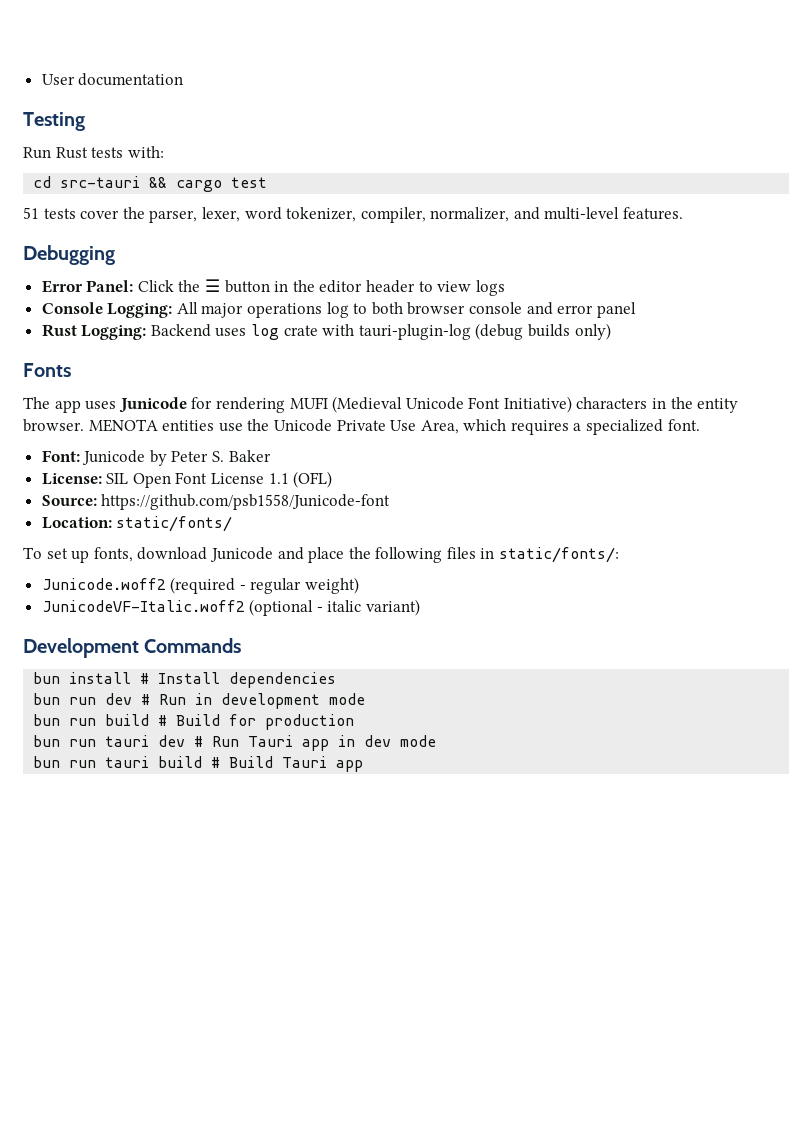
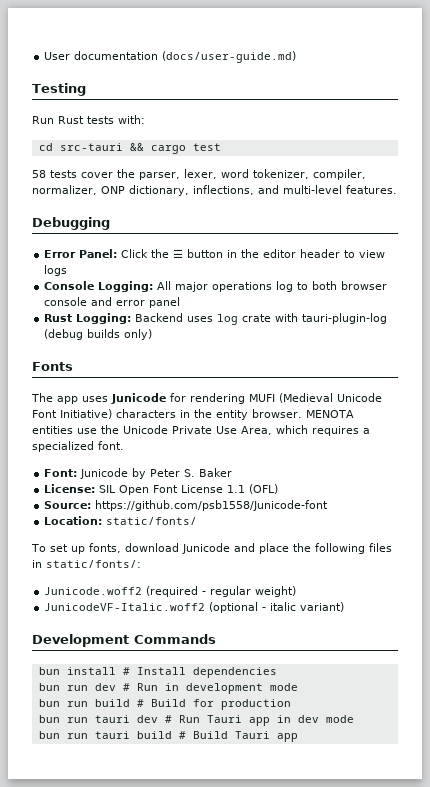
- User documentation
+ User documentation (docs/user-guide.md)
- 51 tests cover the parser, lexer, word tokenizer, compiler, normalizer, and multi-level features.
+ 58 tests cover the parser, lexer, word tokenizer, compiler, normalizer, ONP dictionary, inflections, and multi-level features.

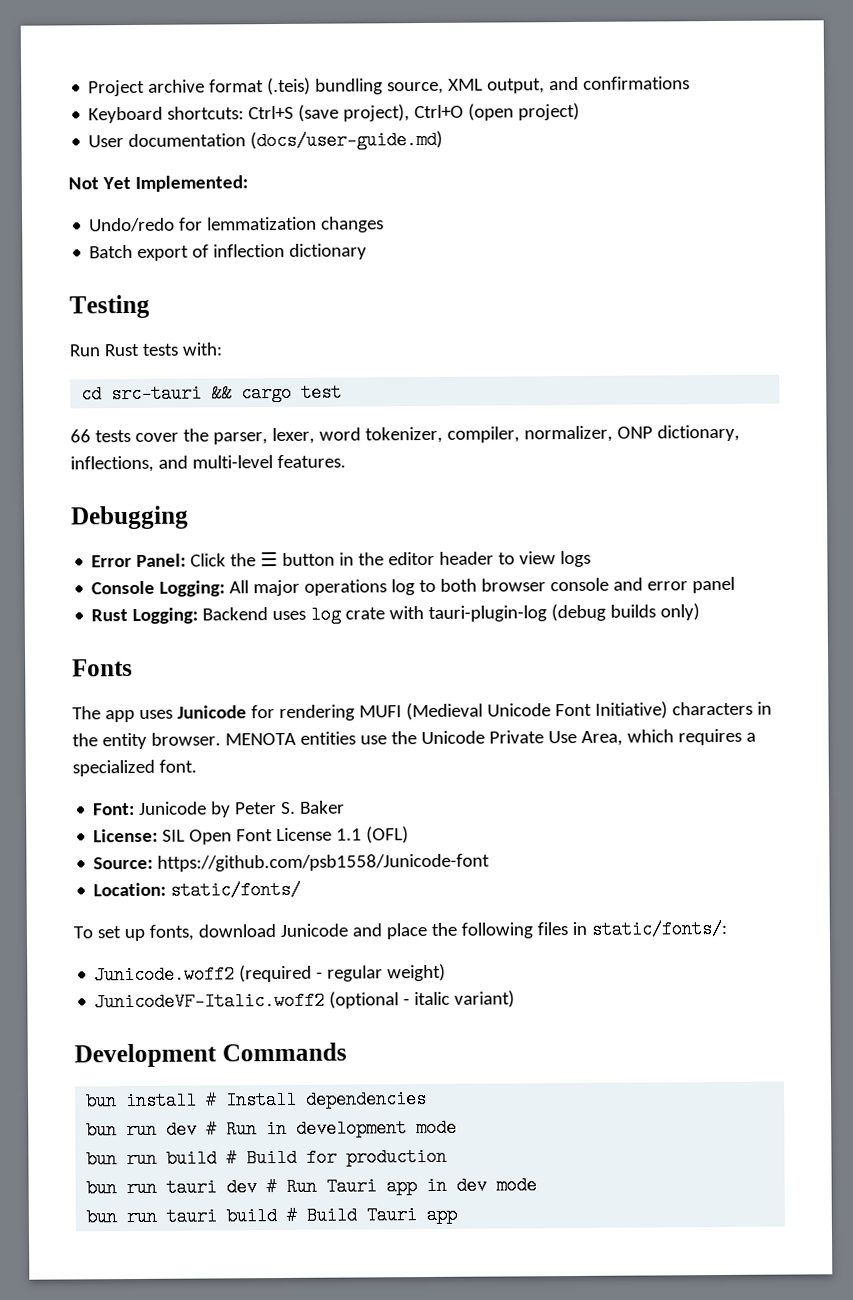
+ Project archive format (.teis) bundling source, XML output, and confirmations
+ Keyboard shortcuts: Ctrl+S (save project), Ctrl+O (open project)
  User documentation (docs/user-guide.md)
+ Not Yet Implemented:
+ Undo/redo for lemmatization changes
+ Batch export of inflection dictionary
- 58 tests cover the parser, lexer, word tokenizer, compiler, normalizer, ONP dictionary, inflections, and multi-level features.
+ 66 tests cover the parser, lexer, word tokenizer, compiler, normalizer, ONP dictionary, inflections, and multi-level features.

